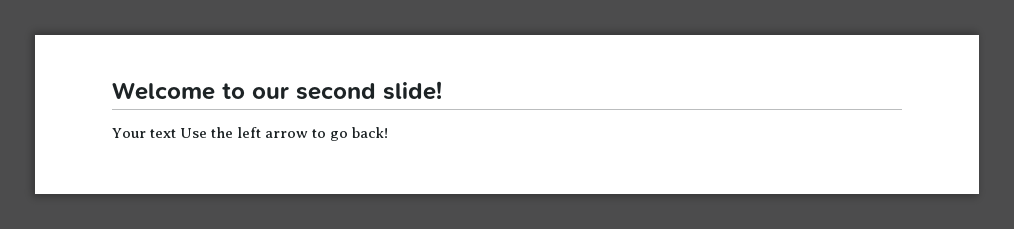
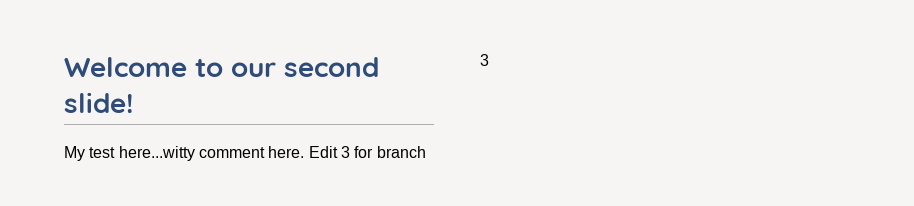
- Your text Use the left arrow to go back!
+ My test here...witty comment here. Edit 3 for branch 3

